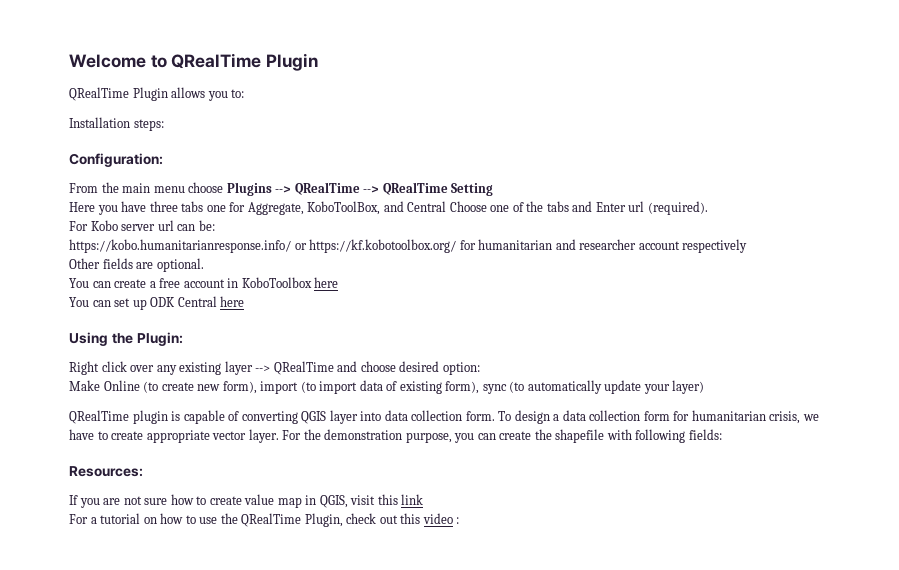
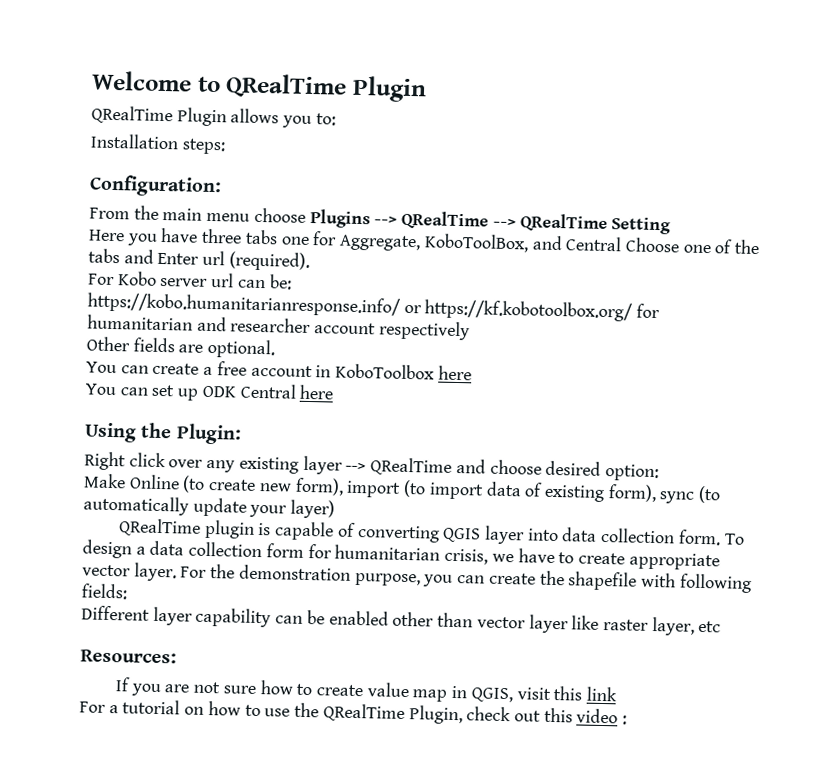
+ Different layer capability can be enabled other than vector layer like raster layer, etc

